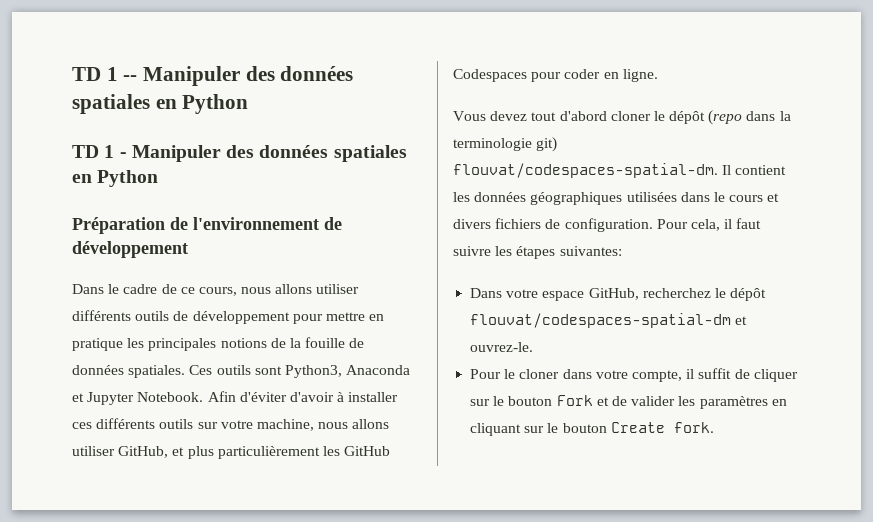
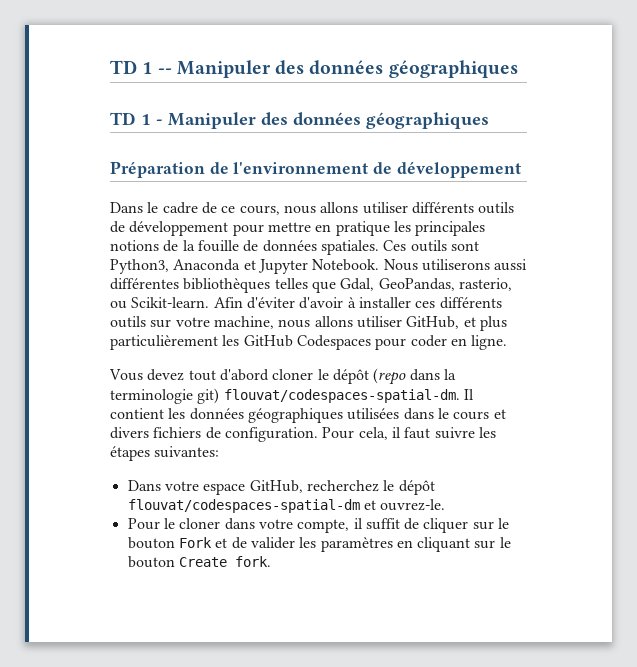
- TD 1 -- Manipuler des données spatiales en Python
+ TD 1 -- Manipuler des données géographiques
- TD 1 - Manipuler des données spatiales en Python
+ TD 1 - Manipuler des données géographiques
+ Nous utiliserons aussi différentes bibliothèques telles que Gdal, GeoPandas, rasterio, ou Scikit-learn.

